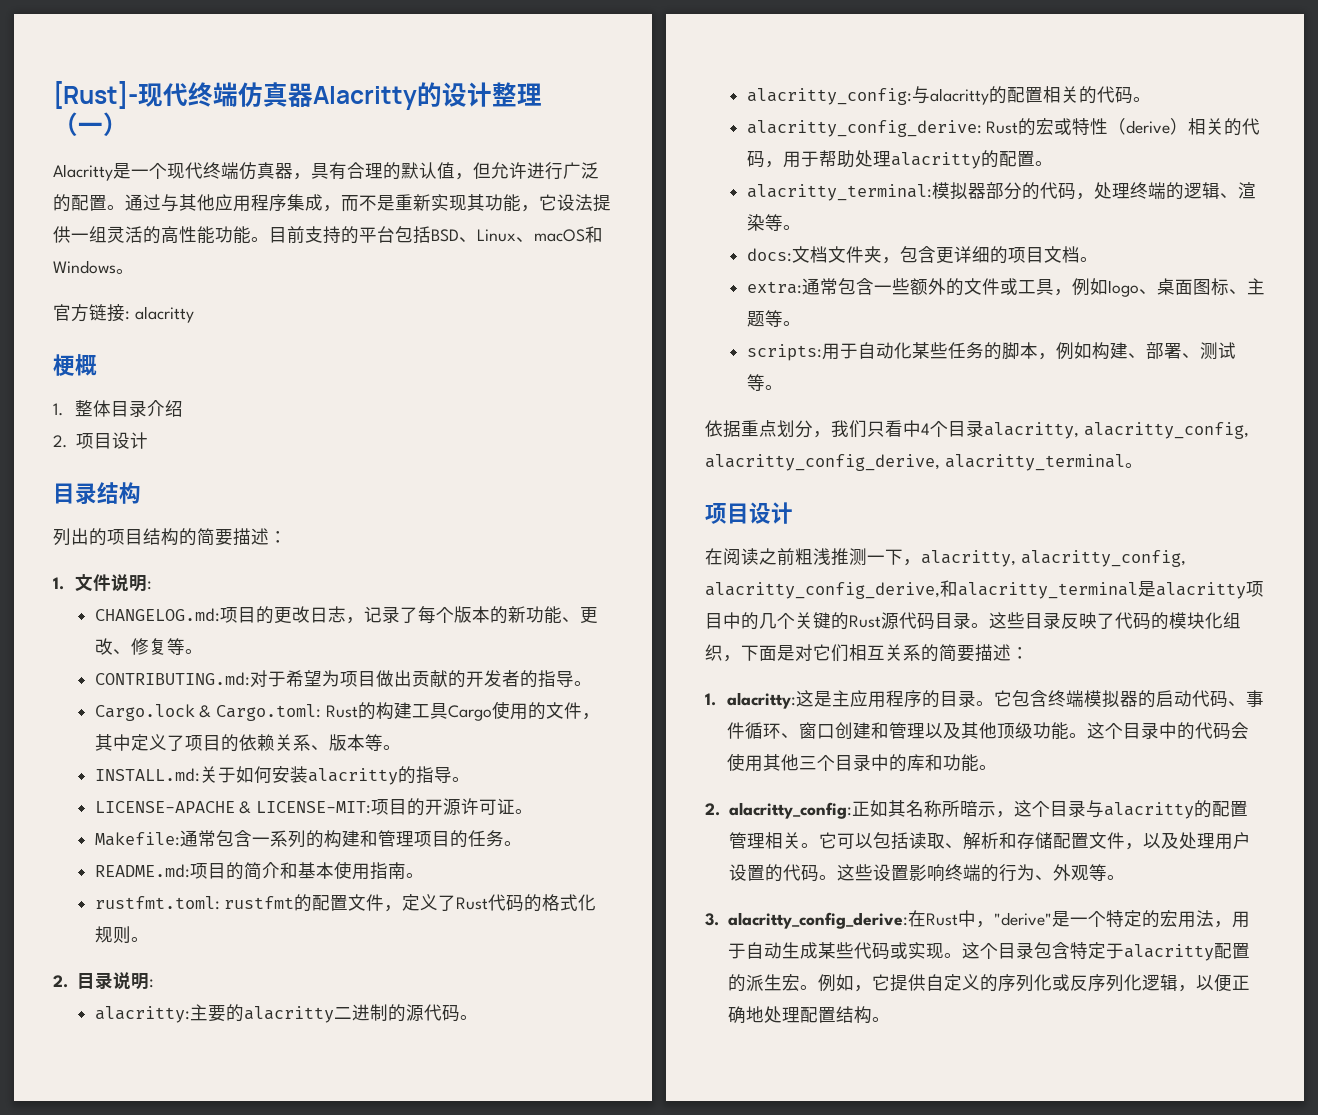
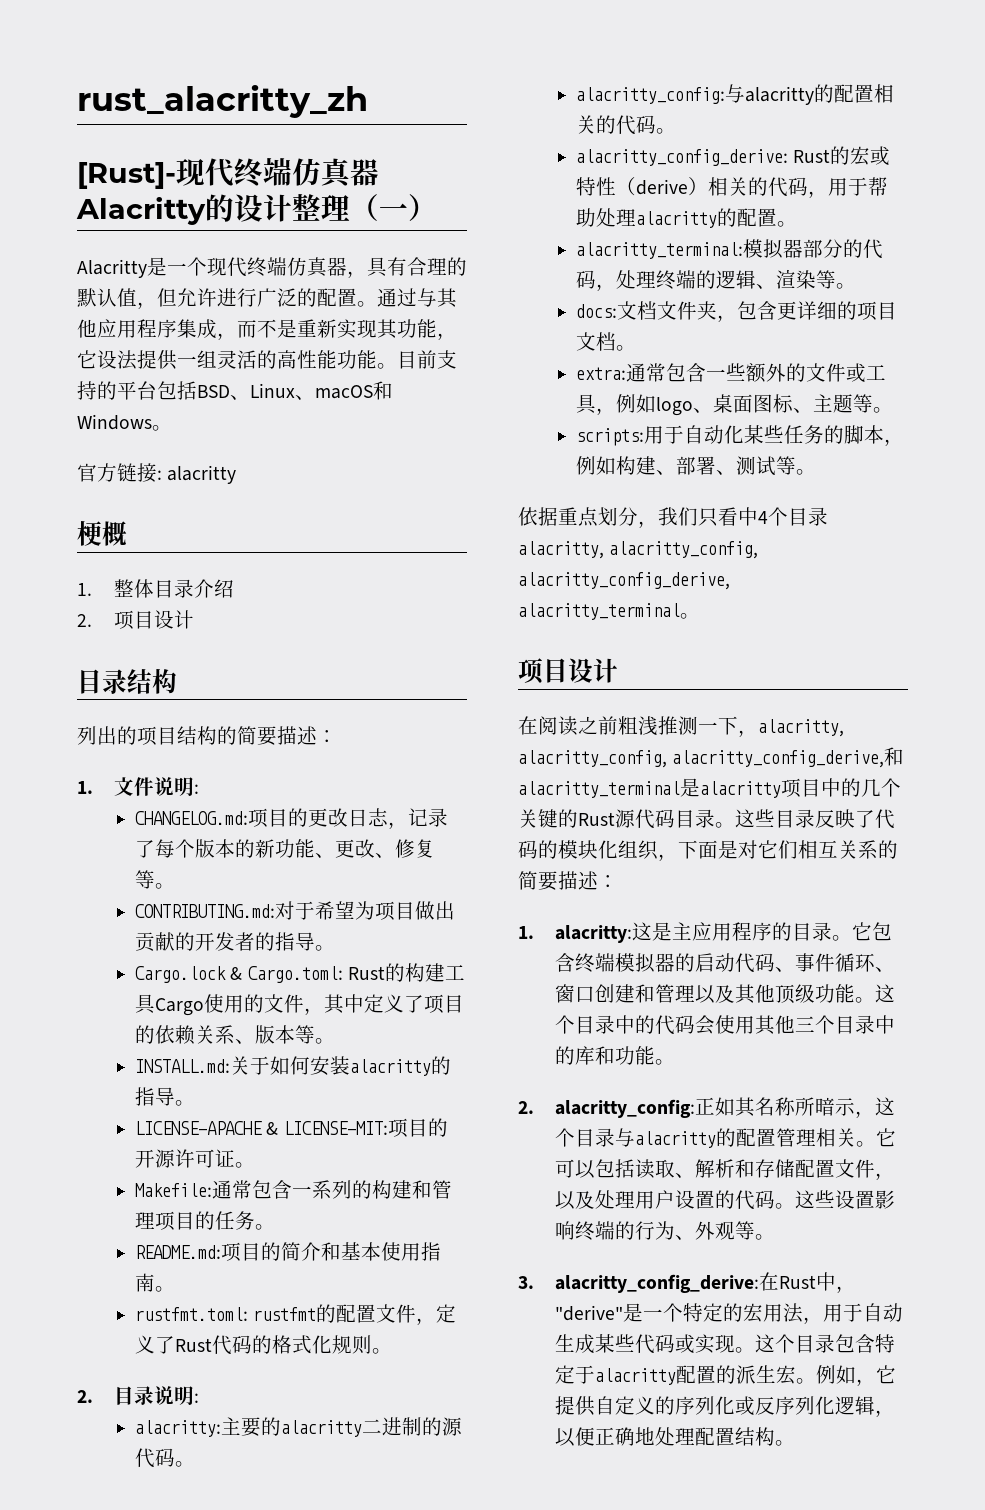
+ rust_alacritty_zh

